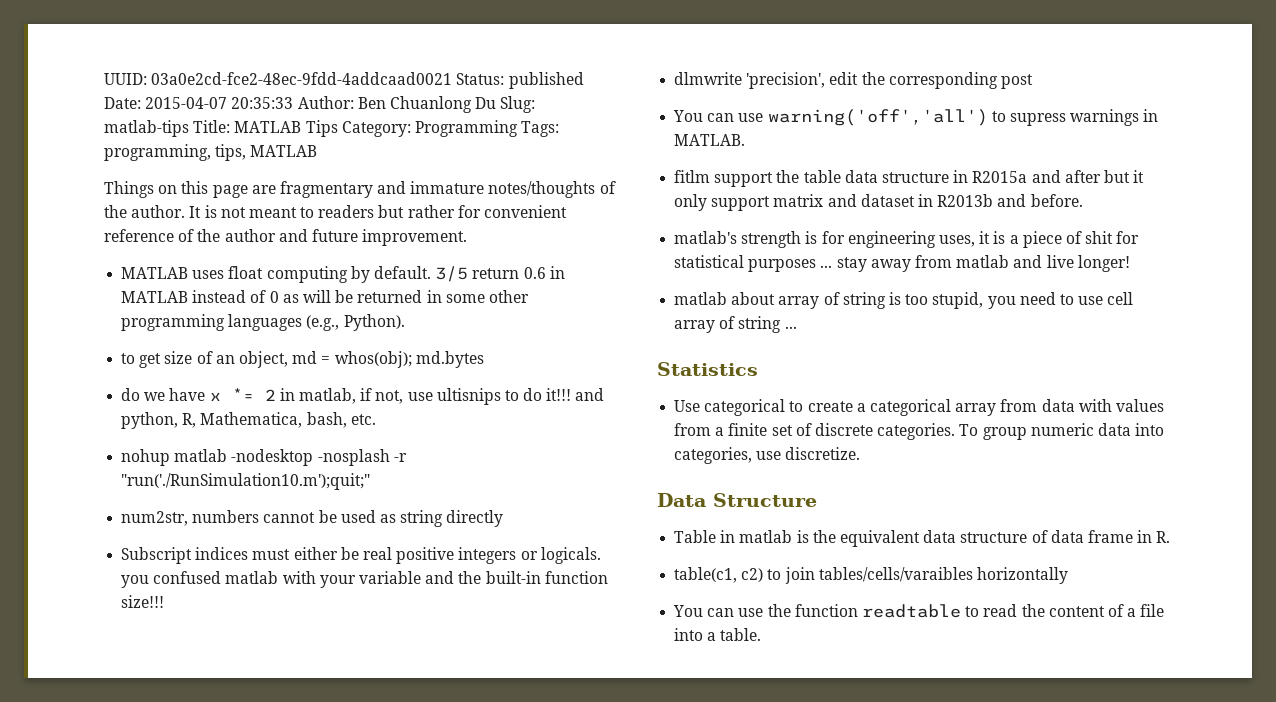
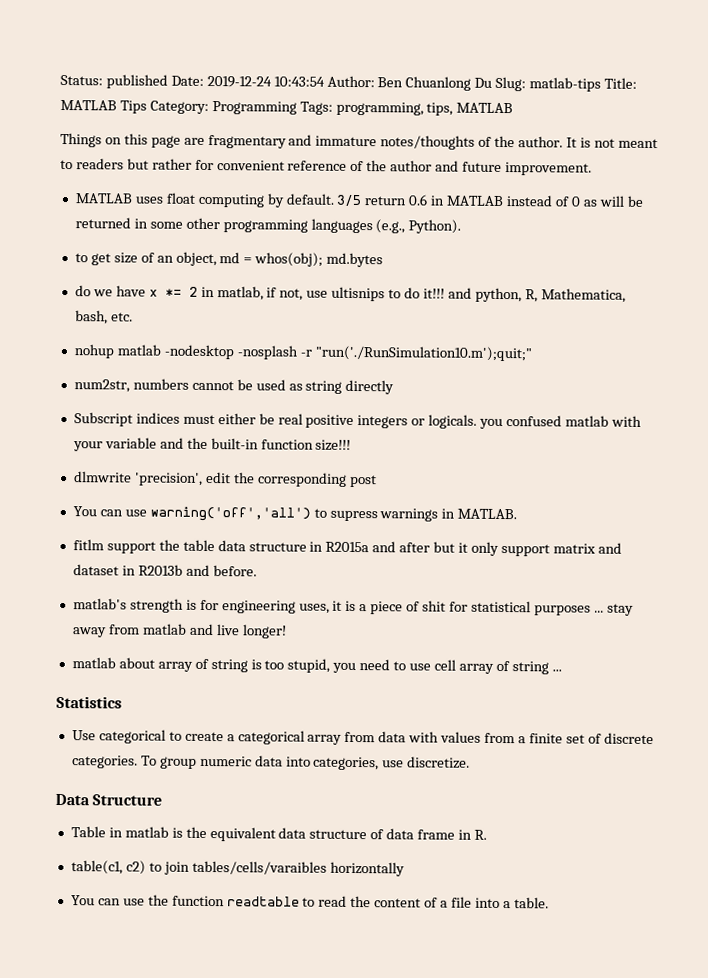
- UUID: 03a0e2cd-fce2-48ec-9fdd-4addcaad0021 Status: published Date: 2015-04-07 20:35:33 Author: Ben Chuanlong Du Slug: matlab-tips Title: MATLAB Tips Category: Programming Tags: programming, tips, MATLAB
+ Status: published Date: 2019-12-24 10:43:54 Author: Ben Chuanlong Du Slug: matlab-tips Title: MATLAB Tips Category: Programming Tags: programming, tips, MATLAB

